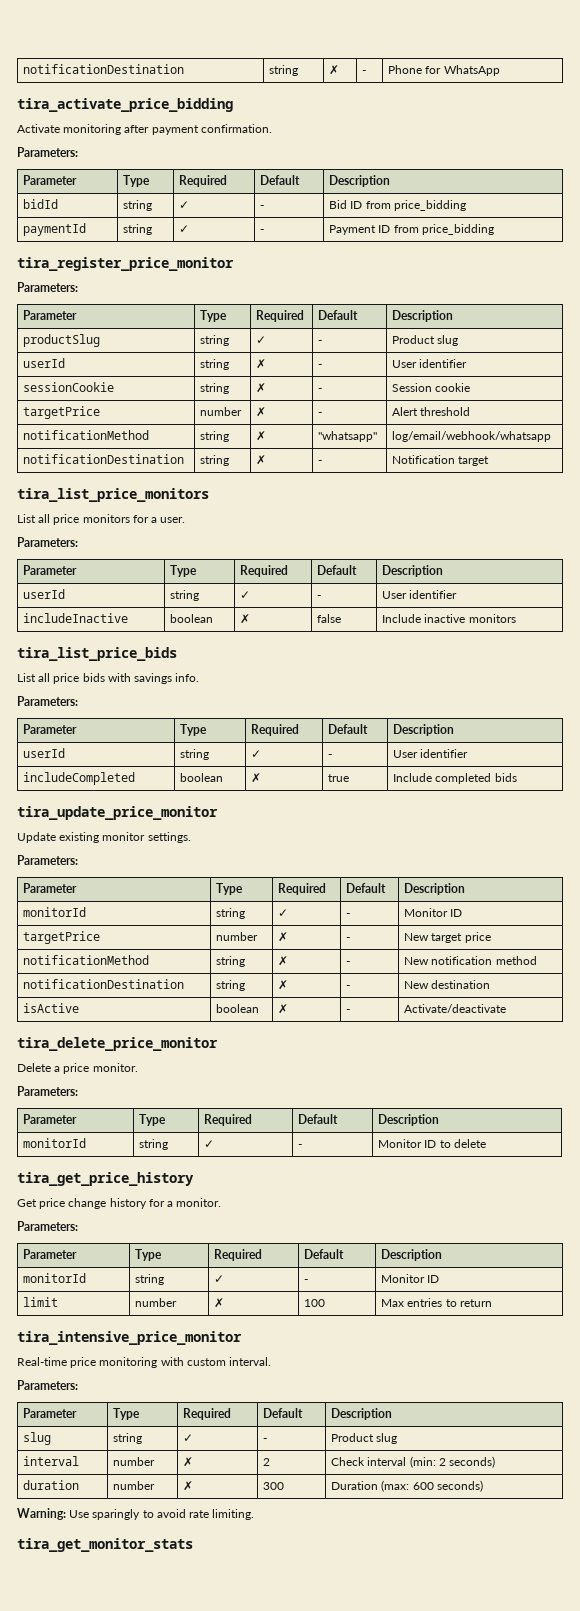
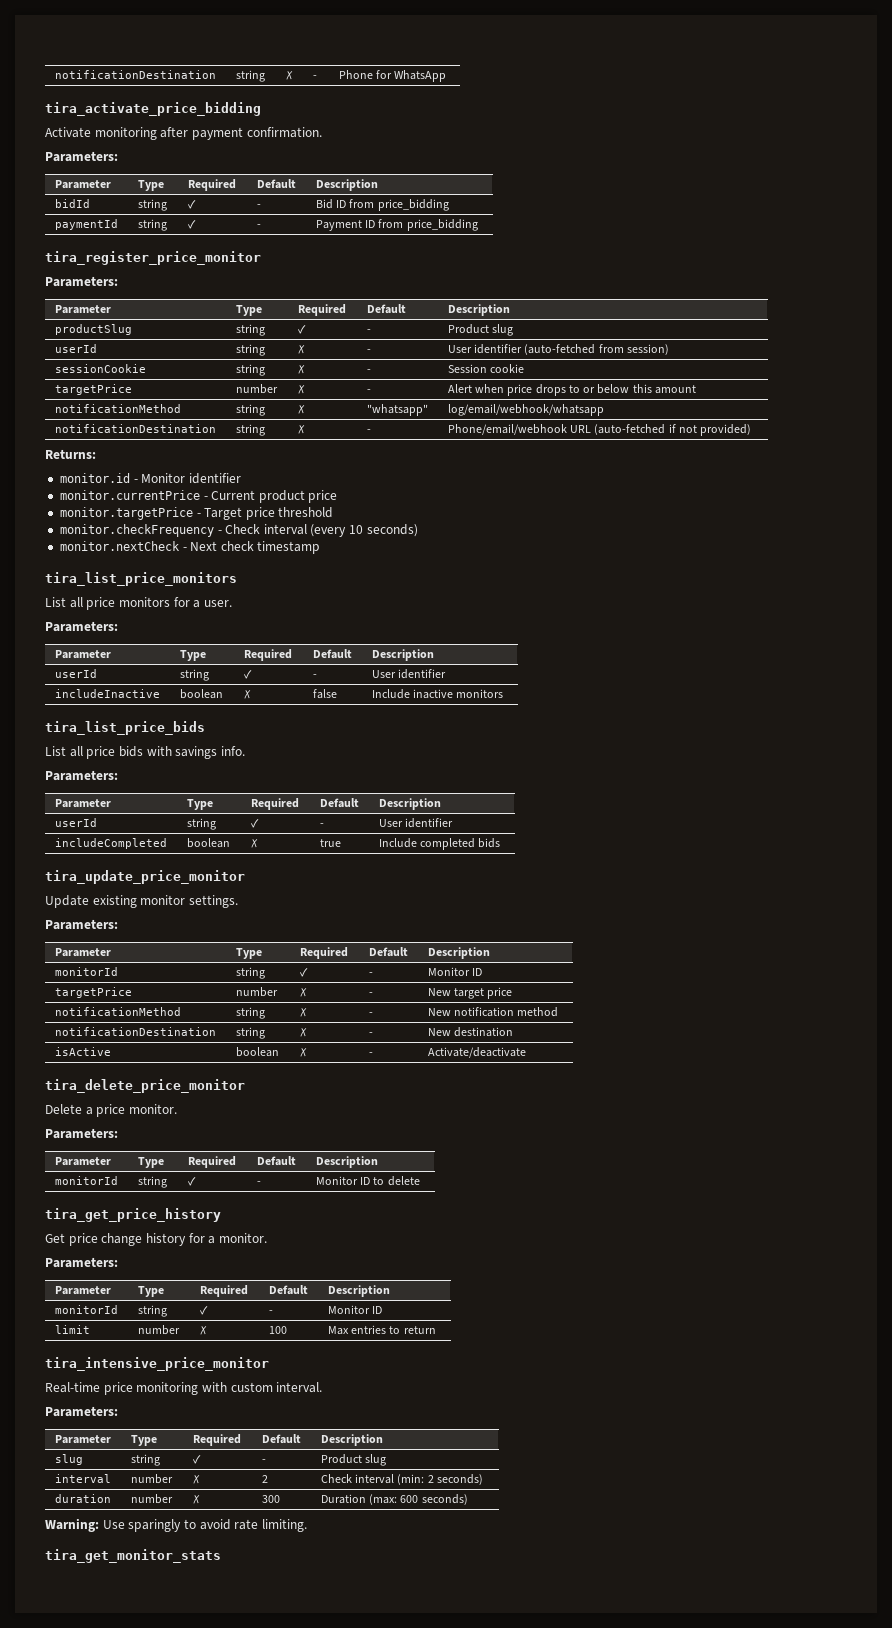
- userId | string | ✗ | - | User identifier
+ userId | string | ✗ | - | User identifier (auto-fetched from session)
- targetPrice | number | ✗ | - | Alert threshold
+ targetPrice | number | ✗ | - | Alert when price drops to or below this amount
- notificationDestination | string | ✗ | - | Notification target
+ notificationDestination | string | ✗ | - | Phone/email/webhook URL (auto-fetched if not provided)
+ Returns:
+ monitor.id - Monitor identifier
+ monitor.currentPrice - Current product price
+ monitor.targetPrice - Target price threshold
+ monitor.checkFrequency - Check interval (every 10 seconds)
+ monitor.nextCheck - Next check timestamp

